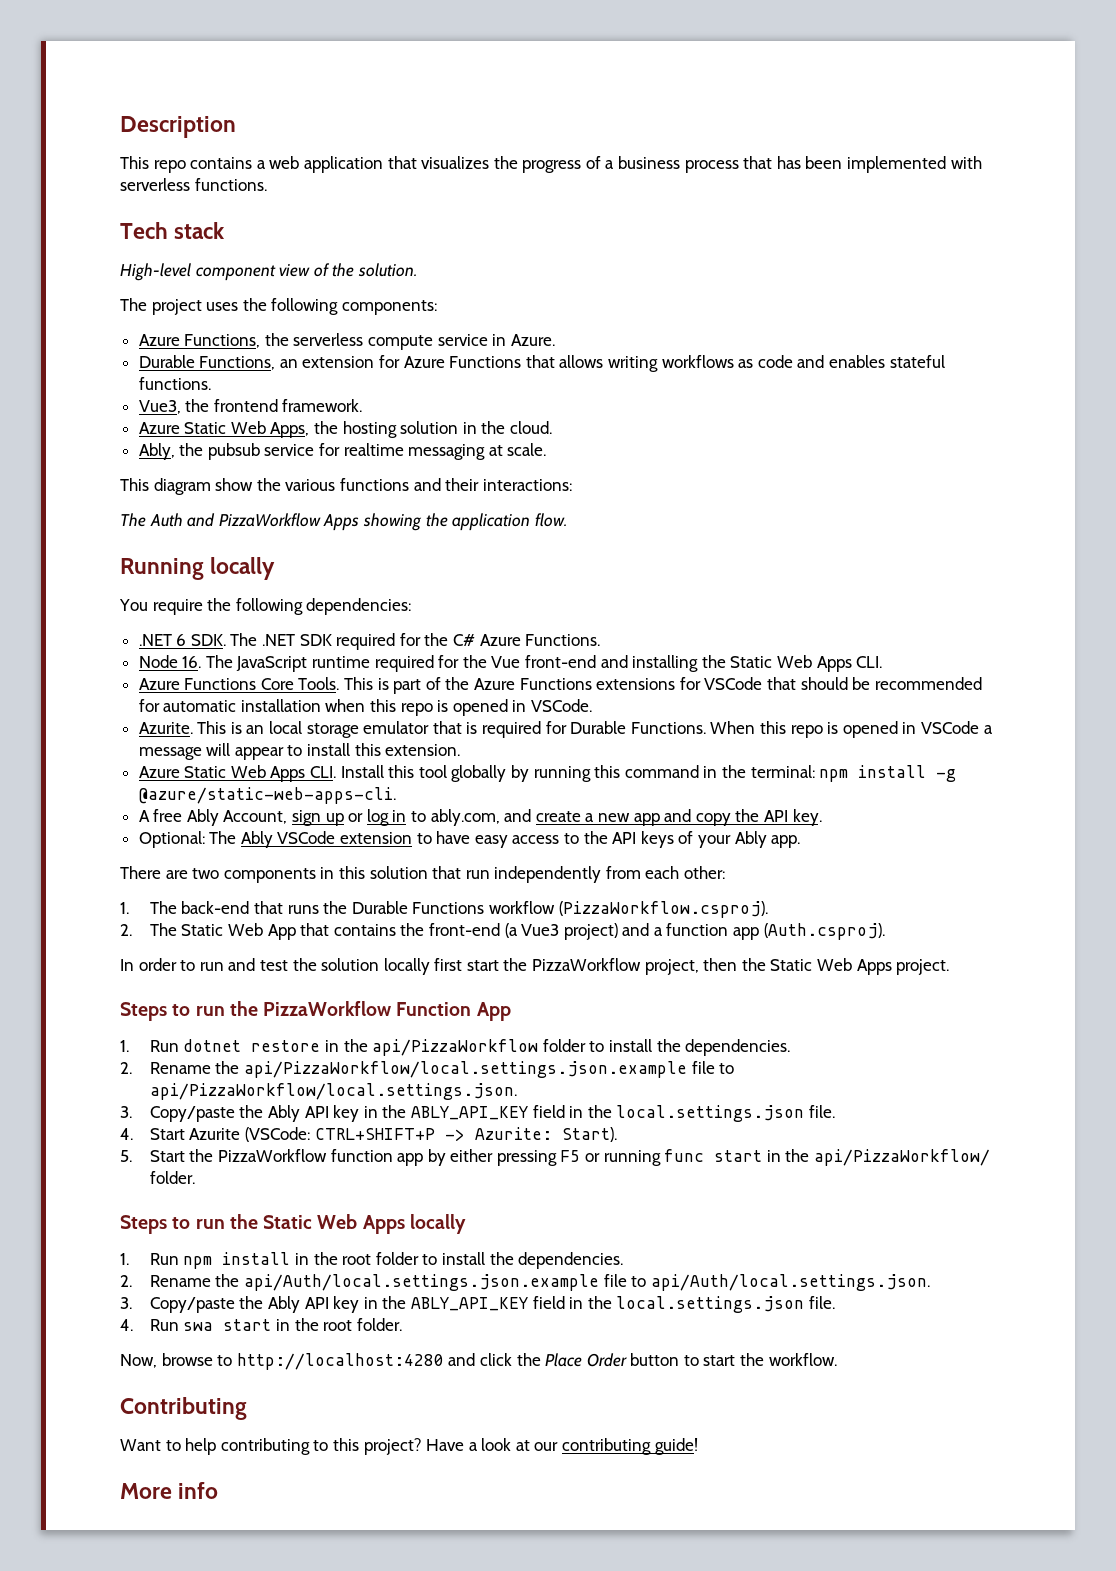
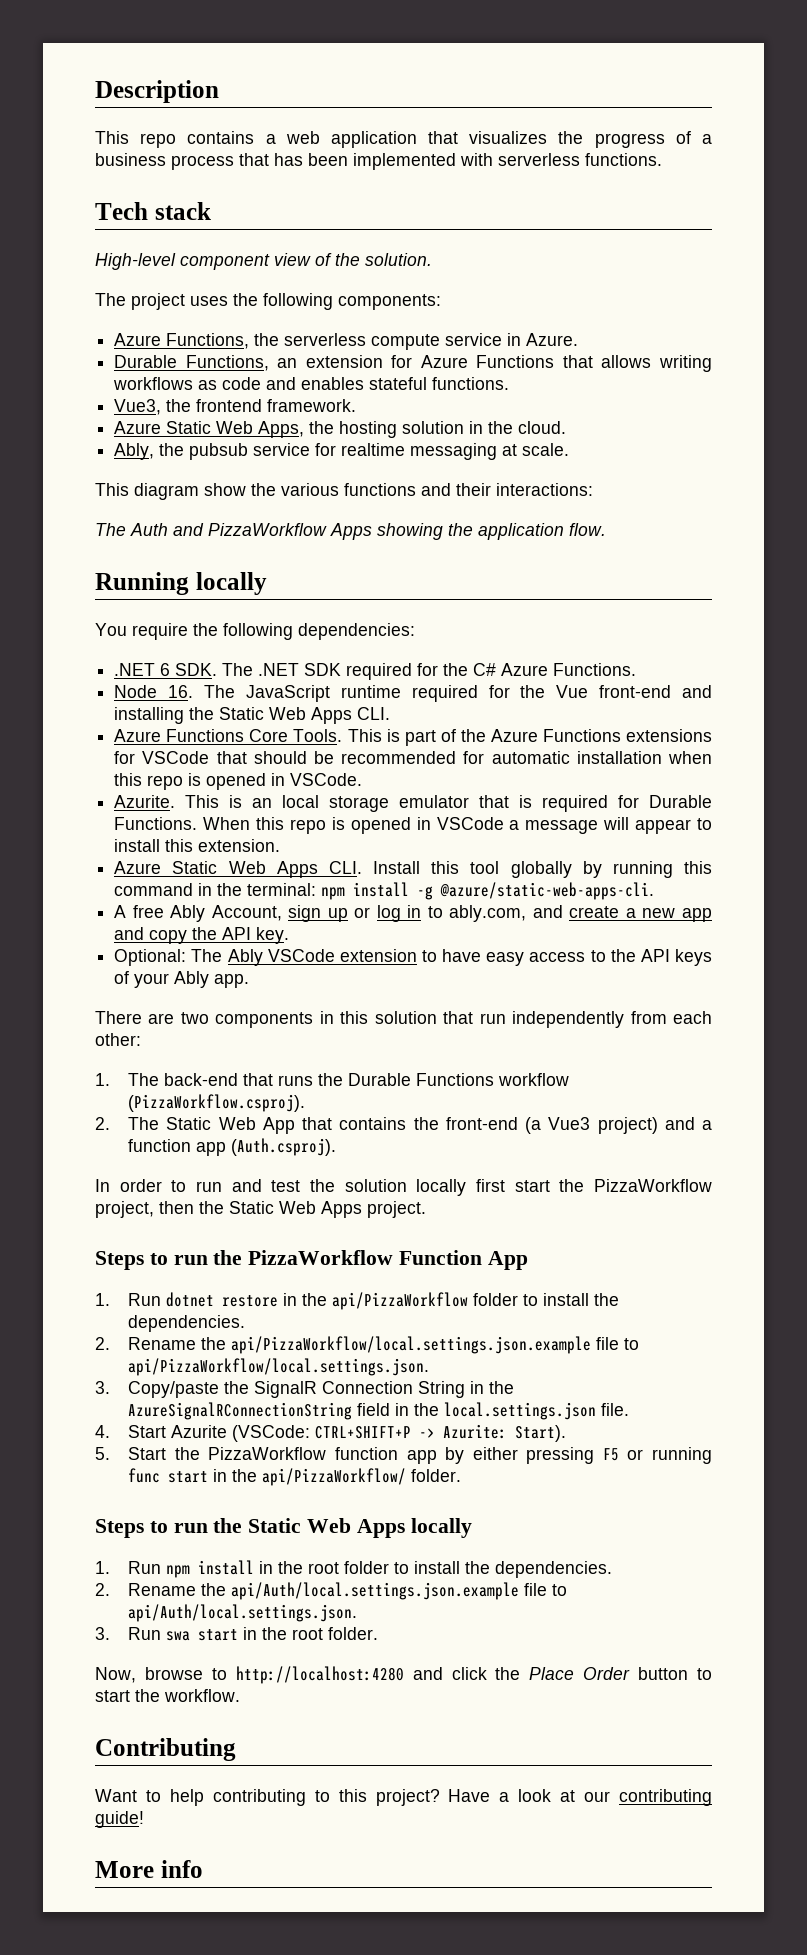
  2. Rename the api/PizzaWorkflow/local.settings.json.example file to api/PizzaWorkflow/local.settings.json.
- 3. Copy/paste the Ably API key in the ABLY_API_KEY field in the local.settings.json file.
+ 3. Copy/paste the SignalR Connection String in the AzureSignalRConnectionString field in the local.settings.json file.
  2. Rename the api/Auth/local.settings.json.example file to api/Auth/local.settings.json.
- 3. Copy/paste the Ably API key in the ABLY_API_KEY field in the local.settings.json file.
- 4. Run swa start in the root folder.
+ 3. Run swa start in the root folder.

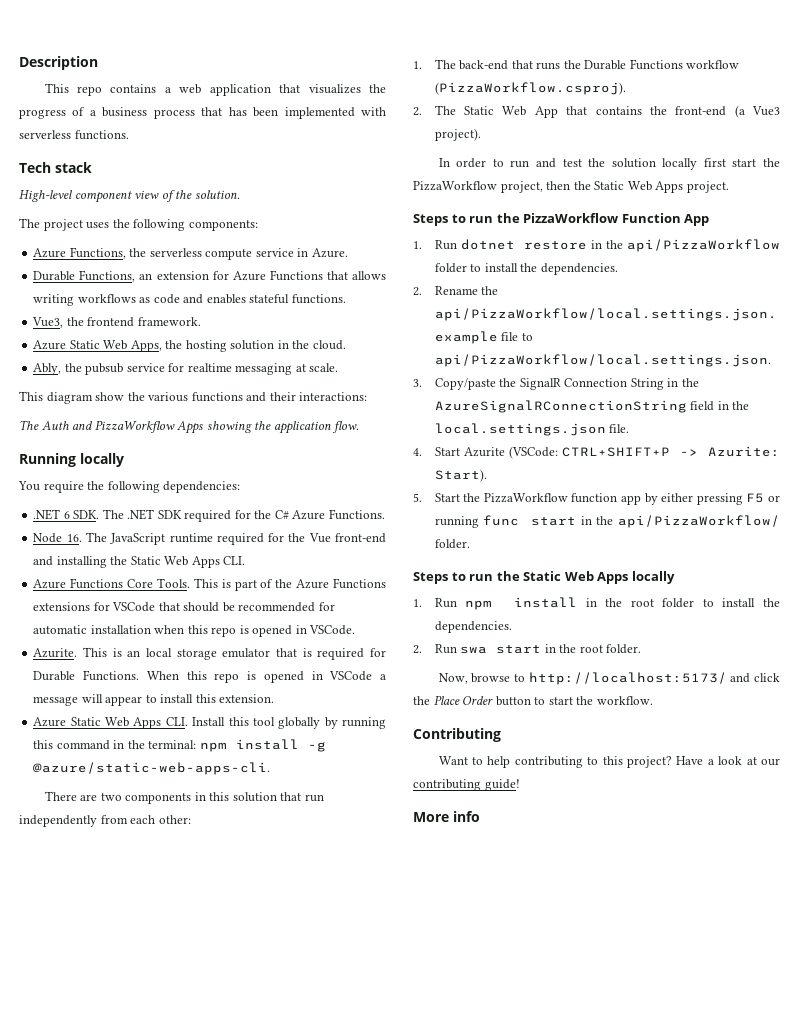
- A free Ably Account, sign up or log in to ably.com, and create a new app and copy the API key.
- Optional: The Ably VSCode extension to have easy access to the API keys of your Ably app.
- 2. The Static Web App that contains the front-end (a Vue3 project) and a function app (Auth.csproj).
+ 2. The Static Web App that contains the front-end (a Vue3 project).
- 2. Rename the api/Auth/local.settings.json.example file to api/Auth/local.settings.json.
- 3. Run swa start in the root folder.
+ 2. Run swa start in the root folder.
- Now, browse to http://localhost:4280 and click the Place Order button to start the workflow.
+ Now, browse to http://localhost:5173/ and click the Place Order button to start the workflow.

